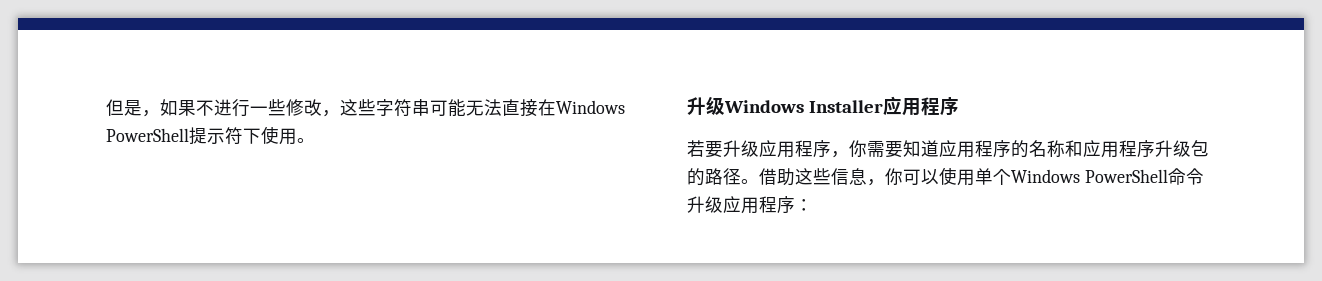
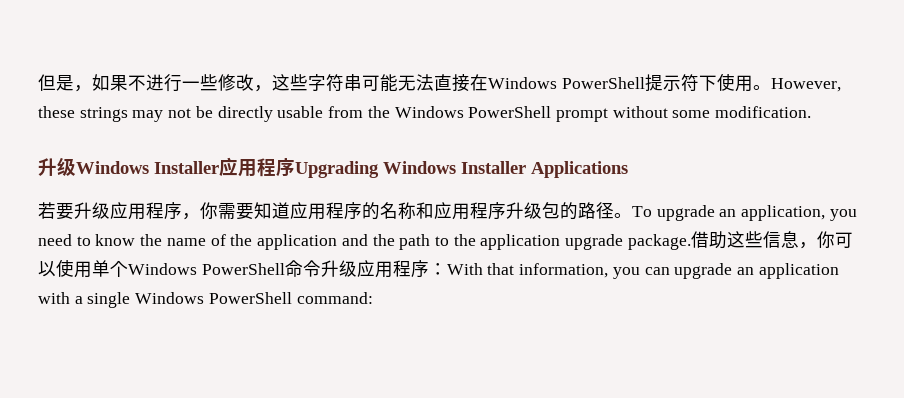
+ However, these strings may not be directly usable from the Windows PowerShell prompt without some modification.
- 升级Windows Installer应用程序
+ 升级Windows Installer应用程序Upgrading Windows Installer Applications
+ To upgrade an application, you need to know the name of the application and the path to the application upgrade package.
- 借助这些信息，你可以使用单个Windows PowerShell命令升级应用程序：
+ 借助这些信息，你可以使用单个Windows PowerShell命令升级应用程序：With that information, you can upgrade an application with a single Windows PowerShell command:

